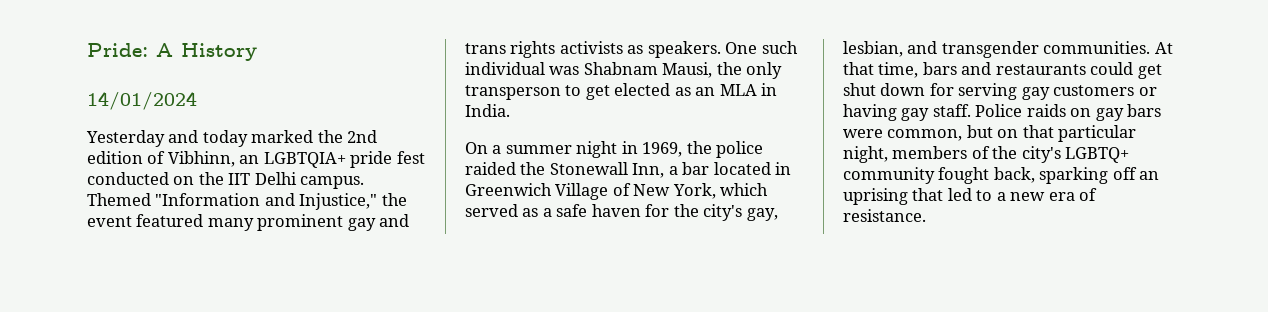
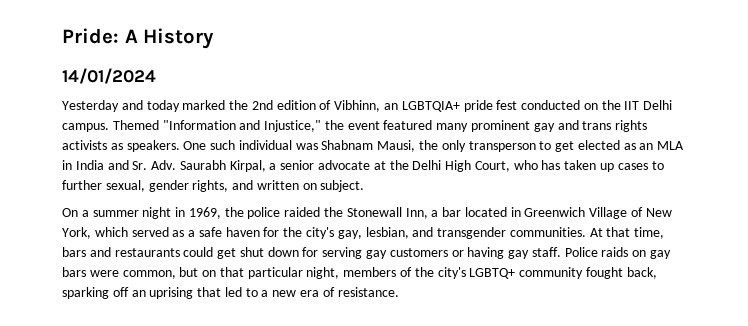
- One such individual was Shabnam Mausi, the only transperson to get elected as an MLA in India.
+ One such individual was Shabnam Mausi, the only transperson to get elected as an MLA in India and Sr. Adv. Saurabh Kirpal, a senior advocate at the Delhi High Court, who has taken up cases to further sexual, gender rights, and written on subject.

